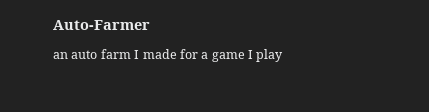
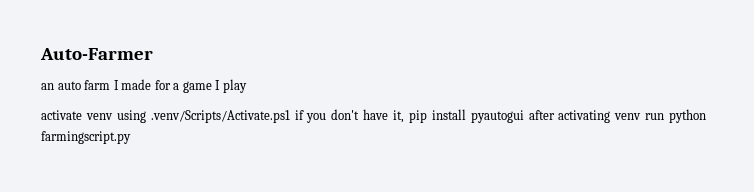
+ activate venv using .venv/Scripts/Activate.ps1 if you don't have it, pip install pyautogui after activating venv run python farmingscript.py

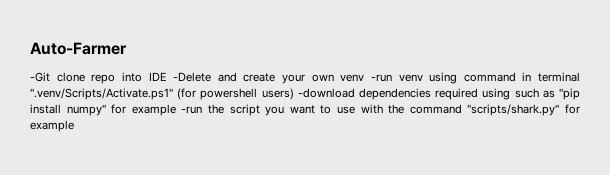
- an auto farm I made for a game I play
- activate venv using .venv/Scripts/Activate.ps1 if you don't have it, pip install pyautogui after activating venv run python farmingscript.py
+ -Git clone repo into IDE -Delete and create your own venv -run venv using command in terminal ".venv/Scripts/Activate.ps1" (for powershell users) -download dependencies required using such as "pip install numpy" for example -run the script you want to use with the command "scripts/shark.py" for example

